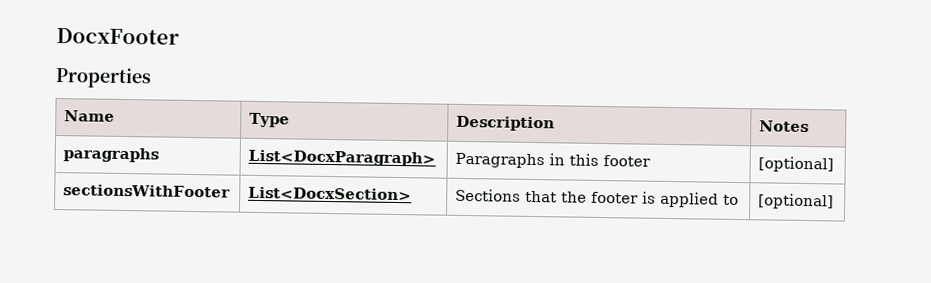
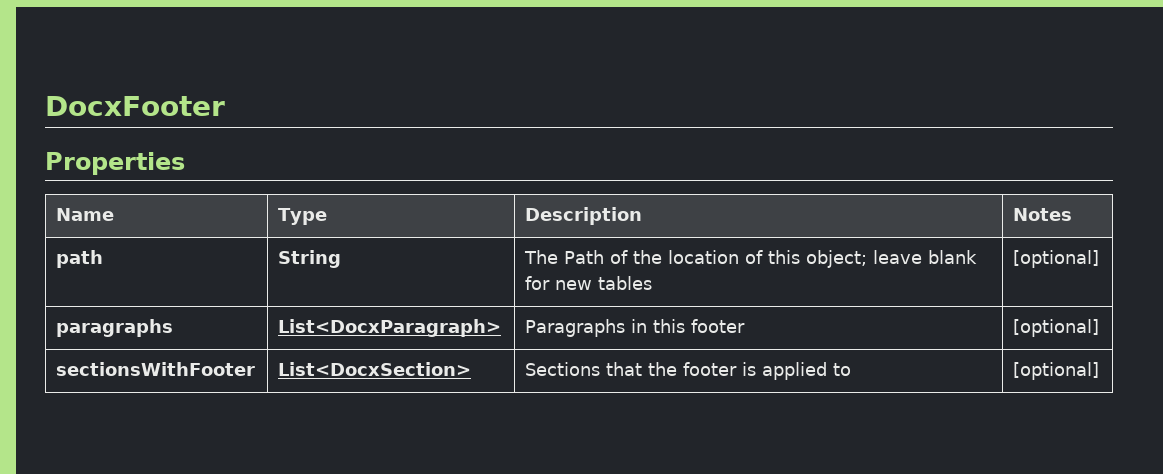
+ path | String | The Path of the location of this object; leave blank for new tables | [optional]

